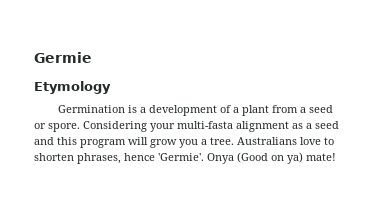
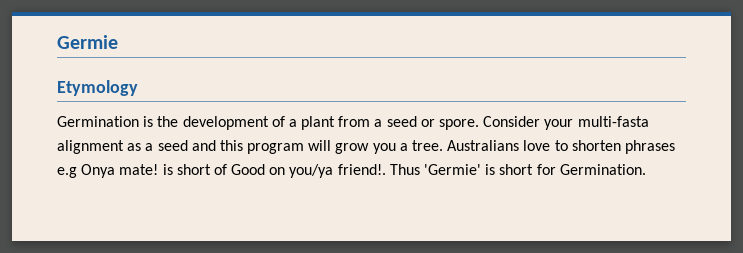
- Germination is a development of a plant from a seed or spore.
+ Germination is the development of a plant from a seed or spore.
- Considering your multi-fasta alignment as a seed and this program will grow you a tree.
+ Consider your multi-fasta alignment as a seed and this program will grow you a tree.
- Australians love to shorten phrases, hence 'Germie'. Onya (Good on ya) mate!
+ Australians love to shorten phrases e.g Onya mate! is short of Good on you/ya friend!. Thus 'Germie' is short for Germination.

